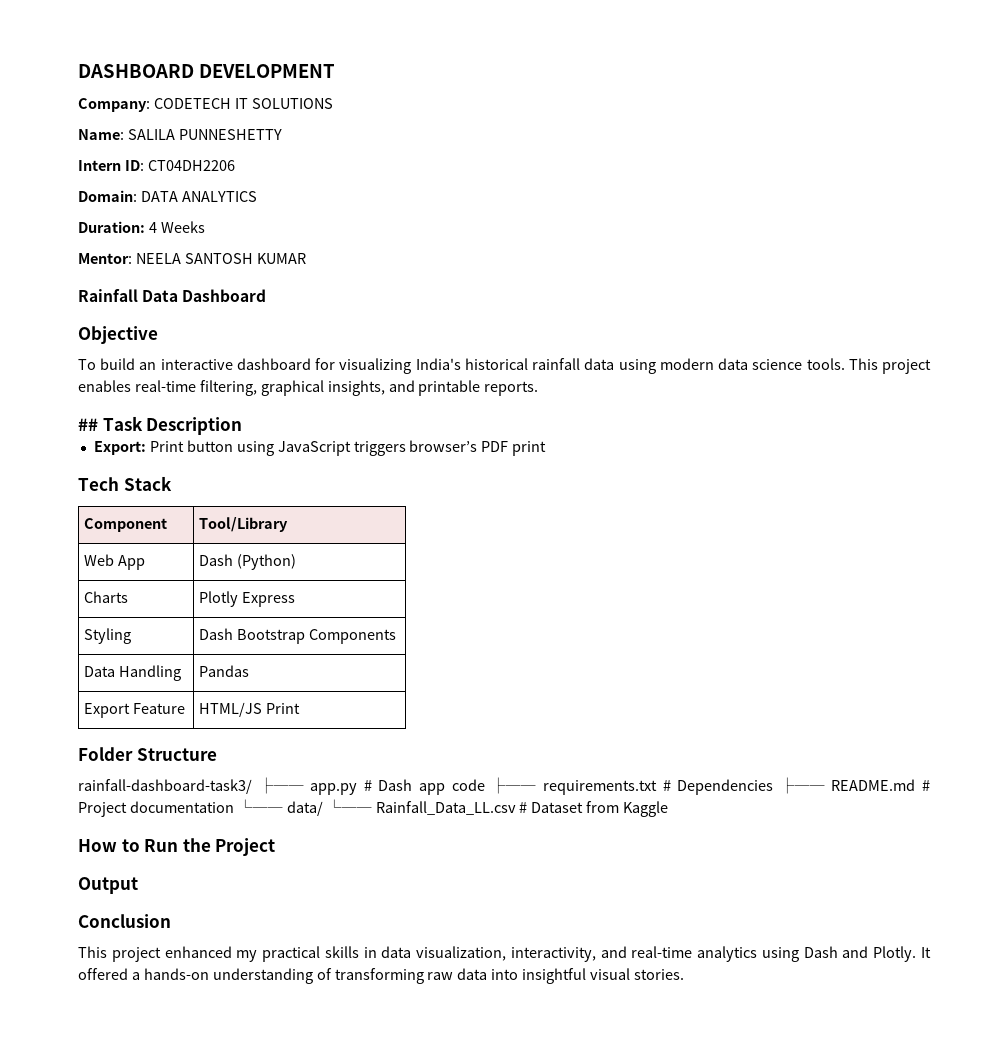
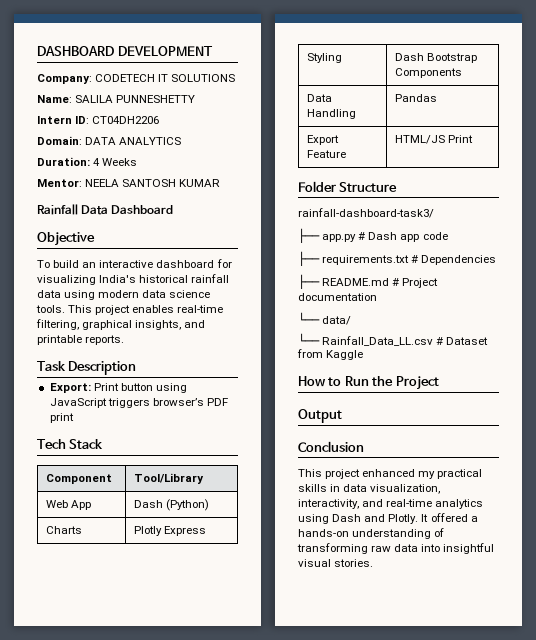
- ## Task Description
+ Task Description
- rainfall-dashboard-task3/ ├── app.py # Dash app code ├── requirements.txt # Dependencies ├── README.md # Project documentation └── data/ └── Rainfall_Data_LL.csv # Dataset from Kaggle
+ rainfall-dashboard-task3/
+ ├── app.py # Dash app code
+ ├── requirements.txt # Dependencies
+ ├── README.md # Project documentation
+ └── data/
+ └── Rainfall_Data_LL.csv # Dataset from Kaggle

